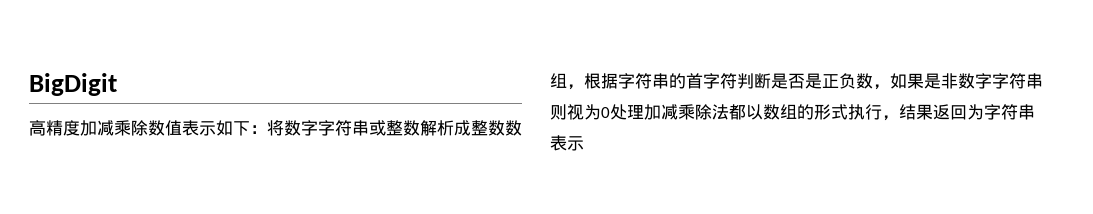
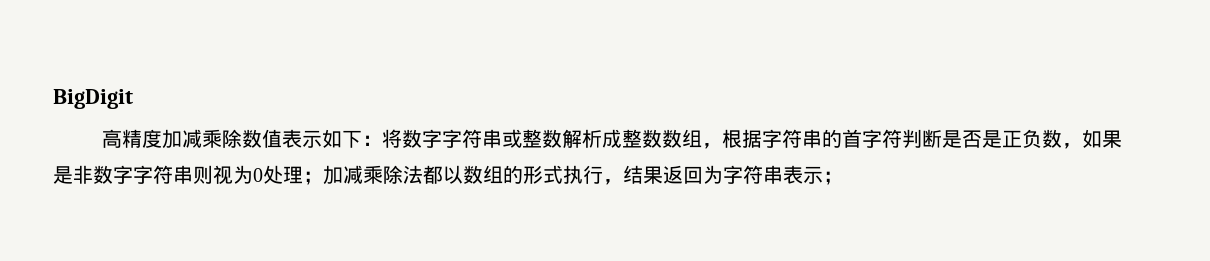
- 高精度加减乘除数值表示如下：将数字字符串或整数解析成整数数组，根据字符串的首字符判断是否是正负数，如果是非数字字符串则视为0处理加减乘除法都以数组的形式执行，结果返回为字符串表示
+ 高精度加减乘除数值表示如下：将数字字符串或整数解析成整数数组，根据字符串的首字符判断是否是正负数，如果是非数字字符串则视为0处理；加减乘除法都以数组的形式执行，结果返回为字符串表示；

